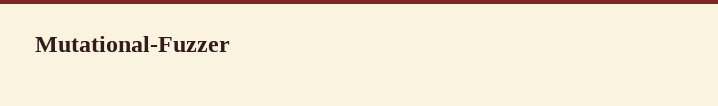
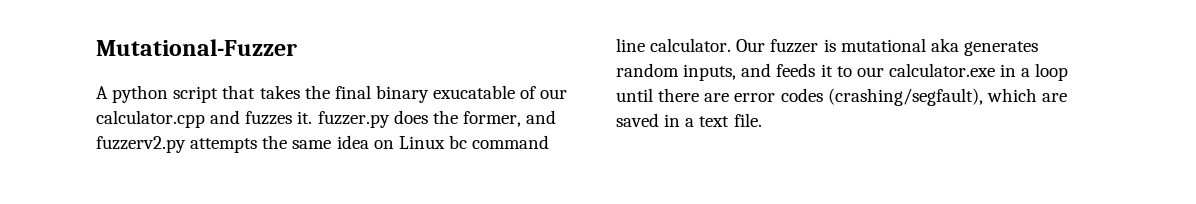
+ A python script that takes the final binary exucatable of our calculator.cpp and fuzzes it. fuzzer.py does the former, and fuzzerv2.py attempts the same idea on Linux bc command line calculator. Our fuzzer is mutational aka generates random inputs, and feeds it to our calculator.exe in a loop until there are error codes (crashing/segfault), which are saved in a text file.

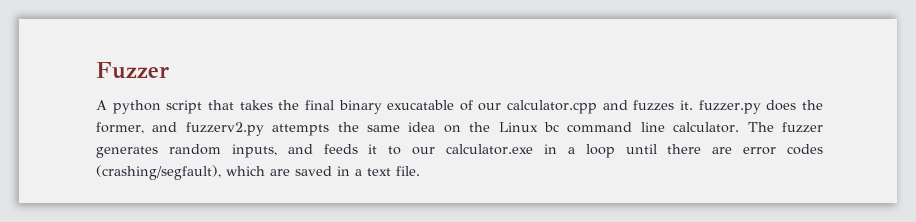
- Mutational-Fuzzer
+ Fuzzer
- A python script that takes the final binary exucatable of our calculator.cpp and fuzzes it. fuzzer.py does the former, and fuzzerv2.py attempts the same idea on Linux bc command line calculator.
+ A python script that takes the final binary exucatable of our calculator.cpp and fuzzes it. fuzzer.py does the former, and fuzzerv2.py attempts the same idea on the Linux bc command line calculator.
- Our fuzzer is mutational aka generates random inputs, and feeds it to our calculator.exe in a loop until there are error codes (crashing/segfault), which are saved in a text file.
+ The fuzzer generates random inputs, and feeds it to our calculator.exe in a loop until there are error codes (crashing/segfault), which are saved in a text file.

